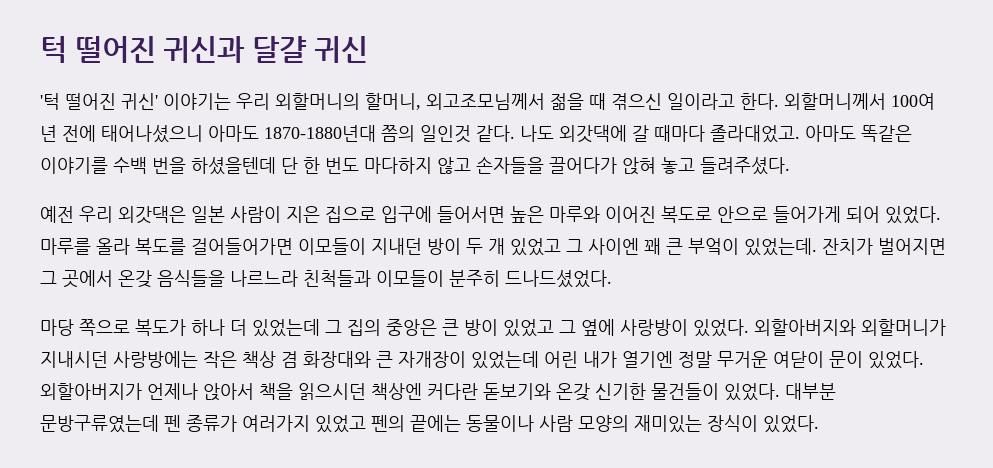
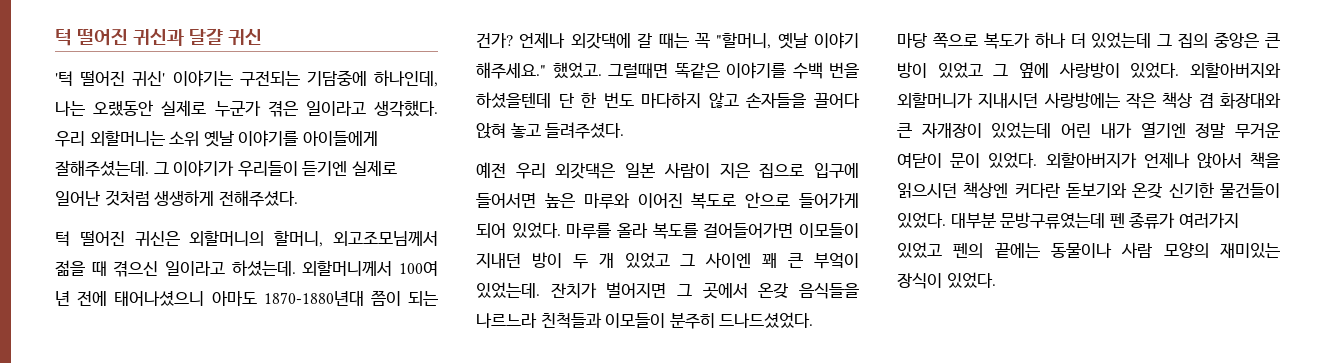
- '턱 떨어진 귀신' 이야기는 우리 외할머니의 할머니, 외고조모님께서 젊을 때 겪으신 일이라고 한다.
+ '턱 떨어진 귀신' 이야기는 구전되는 기담중에 하나인데, 나는 오랬동안 실제로 누군가 겪은 일이라고 생각했다. 우리 외할머니는 소위 옛날 이야기를 아이들에게 잘해주셨는데. 그 이야기가 우리들이 듣기엔 실제로 일어난 것처럼 생생하게 전해주셨다.
+ 턱 떨어진 귀신은 외할머니의 할머니, 외고조모님께서 젊을 때 겪으신 일이라고 하셨는데.
- 외할머니께서 100여 년 전에 태어나셨으니 아마도 1870-1880년대 쯤의 일인것 같다. 나도 외갓댁에 갈 때마다 졸라대었고. 아마도 똑같은 이야기를 수백 번을 하셨을텐데 단 한 번도 마다하지 않고 손자들을 끌어다가 앉혀 놓고 들려주셨다.
+ 외할머니께서 100여 년 전에 태어나셨으니 아마도 1870-1880년대 쯤이 되는 건가? 언제나 외갓댁에 갈 때는 꼭 "할머니, 옛날 이야기 해주세요." 했었고. 그럴때면 똑같은 이야기를 수백 번을 하셨을텐데 단 한 번도 마다하지 않고 손자들을 끌어다 앉혀 놓고 들려주셨다.

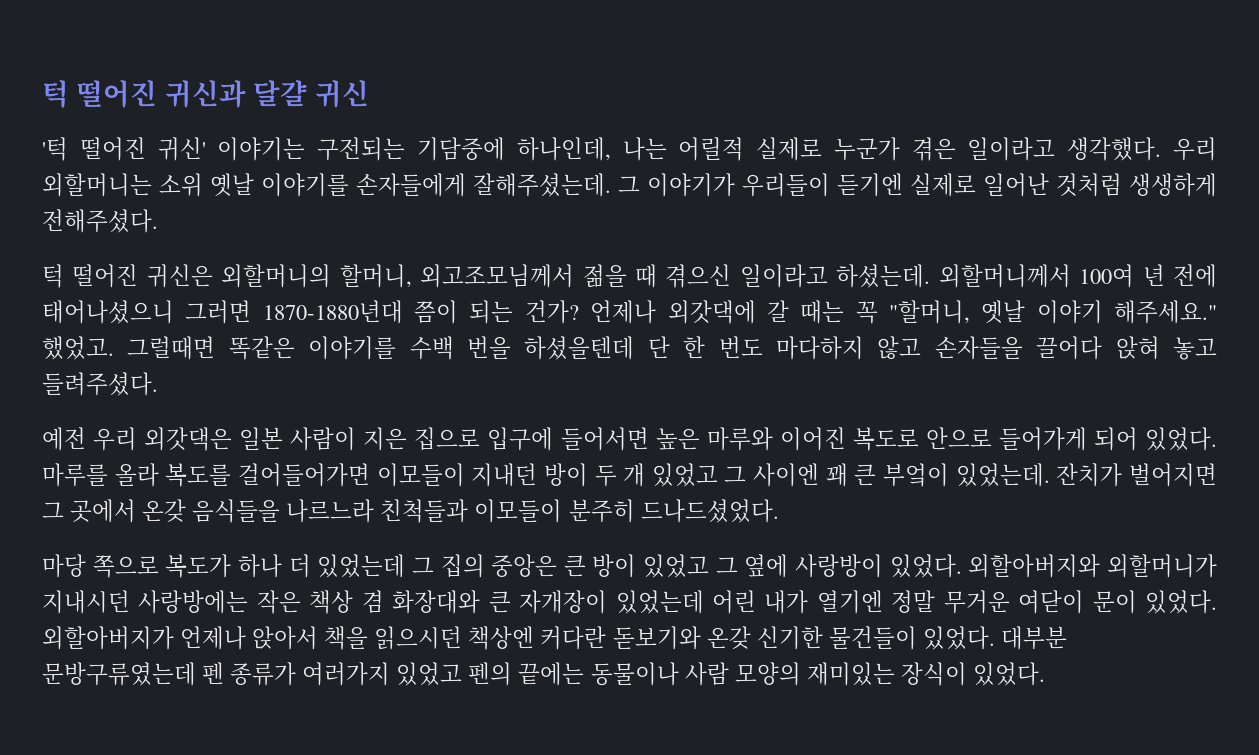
- '턱 떨어진 귀신' 이야기는 구전되는 기담중에 하나인데, 나는 오랬동안 실제로 누군가 겪은 일이라고 생각했다.
+ '턱 떨어진 귀신' 이야기는 구전되는 기담중에 하나인데, 나는 어릴적 실제로 누군가 겪은 일이라고 생각했다.
- 우리 외할머니는 소위 옛날 이야기를 아이들에게 잘해주셨는데.
+ 우리 외할머니는 소위 옛날 이야기를 손자들에게 잘해주셨는데.
- 외할머니께서 100여 년 전에 태어나셨으니 아마도 1870-1880년대 쯤이 되는 건가?
+ 외할머니께서 100여 년 전에 태어나셨으니 그러면 1870-1880년대 쯤이 되는 건가?

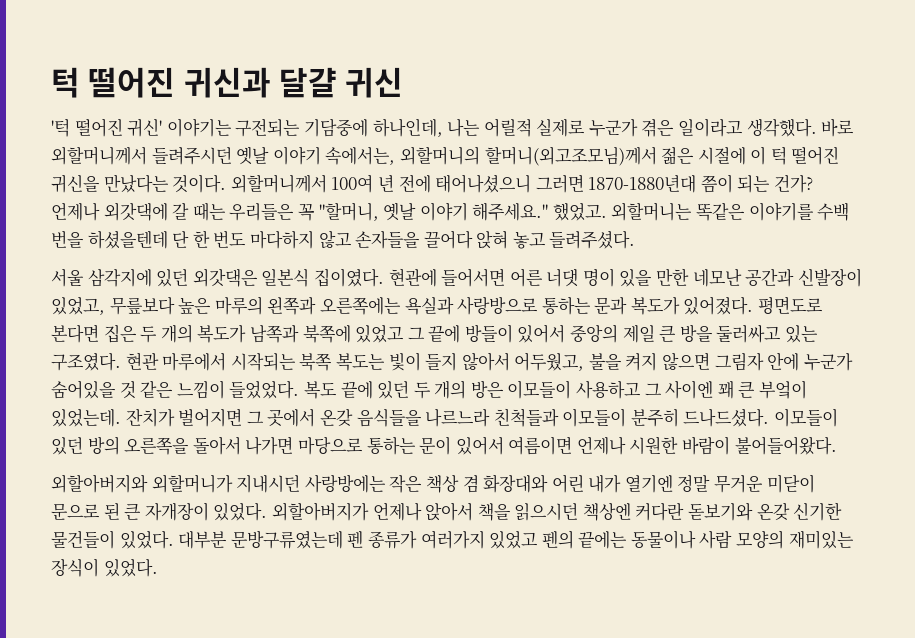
- 우리 외할머니는 소위 옛날 이야기를 손자들에게 잘해주셨는데. 그 이야기가 우리들이 듣기엔 실제로 일어난 것처럼 생생하게 전해주셨다.
- 턱 떨어진 귀신은 외할머니의 할머니, 외고조모님께서 젊을 때 겪으신 일이라고 하셨는데.
+ 바로 외할머니께서 들려주시던 옛날 이야기 속에서는, 외할머니의 할머니(외고조모님)께서 젊은 시절에 이 턱 떨어진 귀신을 만났다는 것이다.
- 언제나 외갓댁에 갈 때는 꼭 "할머니, 옛날 이야기 해주세요."
+ 언제나 외갓댁에 갈 때는 우리들은 꼭 "할머니, 옛날 이야기 해주세요."
- 그럴때면 똑같은 이야기를 수백 번을 하셨을텐데 단 한 번도 마다하지 않고 손자들을 끌어다 앉혀 놓고 들려주셨다.
+ 외할머니는 똑같은 이야기를 수백 번을 하셨을텐데 단 한 번도 마다하지 않고 손자들을 끌어다 앉혀 놓고 들려주셨다.
- 예전 우리 외갓댁은 일본 사람이 지은 집으로 입구에 들어서면 높은 마루와 이어진 복도로 안으로 들어가게 되어 있었다. 마루를 올라 복도를 걸어들어가면 이모들이 지내던 방이 두 개 있었고 그 사이엔 꽤 큰 부엌이 있었는데.
+ 서울 삼각지에 있던 외갓댁은 일본식 집이였다. 현관에 들어서면 어른 너댓 명이 있을 만한 네모난 공간과 신발장이 있었고, 무릎보다 높은 마루의 왼쪽과 오른쪽에는 욕실과 사랑방으로 통하는 문과 복도가 있어졌다. 평면도로 본다면 집은 두 개의 복도가 남쪽과 북쪽에 있었고 그 끝에 방들이 있어서 중앙의 제일 큰 방을 둘러싸고 있는 구조였다. 현관 마루에서 시작되는 북쪽 복도는 빛이 들지 않아서 어두웠고, 불을 켜지 않으면 그림자 안에 누군가 숨어있을 것 같은 느낌이 들었었다. 복도 끝에 있던 두 개의 방은 이모들이 사용하고 그 사이엔 꽤 큰 부엌이 있었는데.
- 잔치가 벌어지면 그 곳에서 온갖 음식들을 나르느라 친척들과 이모들이 분주히 드나드셨었다.
- 마당 쪽으로 복도가 하나 더 있었는데 그 집의 중앙은 큰 방이 있었고 그 옆에 사랑방이 있었다. 외할아버지와 외할머니가 지내시던 사랑방에는 작은 책상 겸 화장대와 큰 자개장이 있었는데 어린 내가 열기엔 정말 무거운 여닫이 문이 있었다.
+ 잔치가 벌어지면 그 곳에서 온갖 음식들을 나르느라 친척들과 이모들이 분주히 드나드셨다. 이모들이 있던 방의 오른쪽을 돌아서 나가면 마당으로 통하는 문이 있어서 여름이면 언제나 시원한 바람이 불어들어왔다.
+ 외할아버지와 외할머니가 지내시던 사랑방에는 작은 책상 겸 화장대와 어린 내가 열기엔 정말 무거운 미닫이 문으로 된 큰 자개장이 있었다.

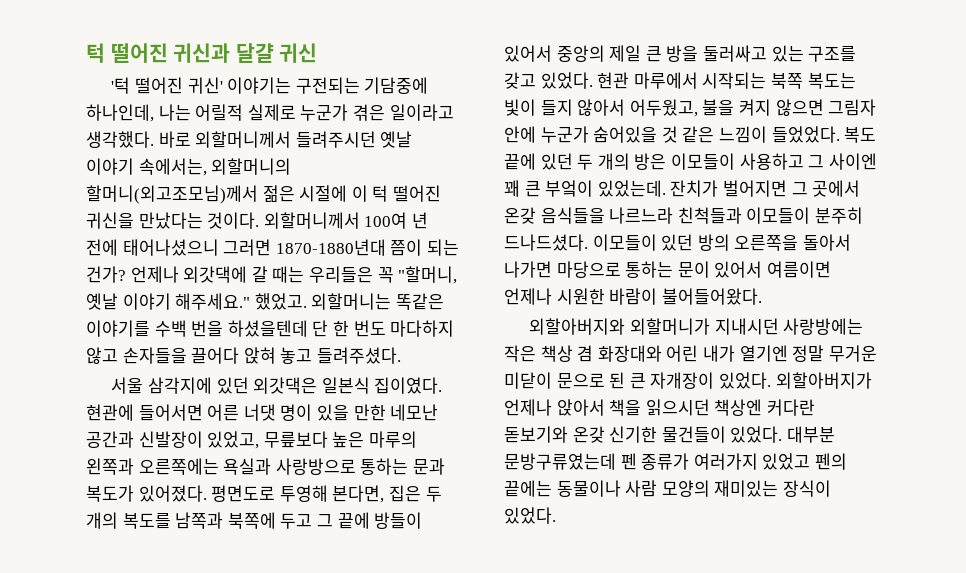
- 평면도로 본다면 집은 두 개의 복도가 남쪽과 북쪽에 있었고 그 끝에 방들이 있어서 중앙의 제일 큰 방을 둘러싸고 있는 구조였다.
+ 평면도로 투영해 본다면, 집은 두 개의 복도를 남쪽과 북쪽에 두고 그 끝에 방들이 있어서 중앙의 제일 큰 방을 둘러싸고 있는 구조를 갖고 있었다.

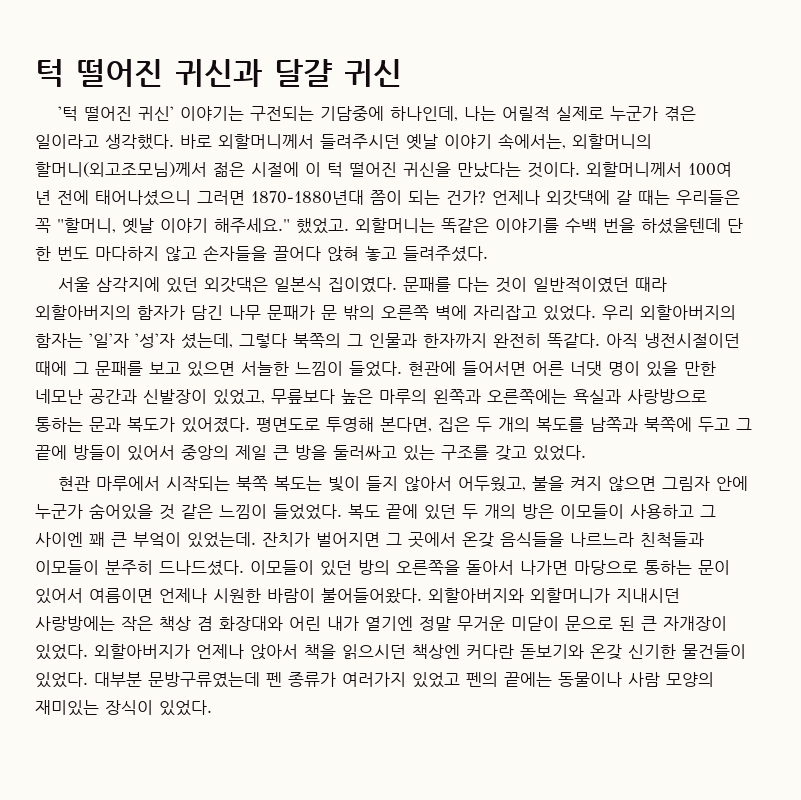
+ 문패를 다는 것이 일반적이였던 때라 외할아버지의 함자가 담긴 나무 문패가 문 밖의 오른쪽 벽에 자리잡고 있었다. 우리 외할아버지의 함자는 '일'자 '성'자 셨는데, 그렇다 북쪽의 그 인물과 한자까지 완전히 똑같다. 아직 냉전시절이던 때에 그 문패를 보고 있으면 서늘한 느낌이 들었다.
- 평면도로 투영해 본다면, 집은 두 개의 복도를 남쪽과 북쪽에 두고 그 끝에 방들이 있어서 중앙의 제일 큰 방을 둘러싸고 있는 구조를 갖고 있었다. 현관 마루에서 시작되는 북쪽 복도는 빛이 들지 않아서 어두웠고, 불을 켜지 않으면 그림자 안에 누군가 숨어있을 것 같은 느낌이 들었었다.
+ 평면도로 투영해 본다면, 집은 두 개의 복도를 남쪽과 북쪽에 두고 그 끝에 방들이 있어서 중앙의 제일 큰 방을 둘러싸고 있는 구조를 갖고 있었다.
+ 현관 마루에서 시작되는 북쪽 복도는 빛이 들지 않아서 어두웠고, 불을 켜지 않으면 그림자 안에 누군가 숨어있을 것 같은 느낌이 들었었다.
- 이모들이 있던 방의 오른쪽을 돌아서 나가면 마당으로 통하는 문이 있어서 여름이면 언제나 시원한 바람이 불어들어왔다.
- 외할아버지와 외할머니가 지내시던 사랑방에는 작은 책상 겸 화장대와 어린 내가 열기엔 정말 무거운 미닫이 문으로 된 큰 자개장이 있었다.
+ 이모들이 있던 방의 오른쪽을 돌아서 나가면 마당으로 통하는 문이 있어서 여름이면 언제나 시원한 바람이 불어들어왔다. 외할아버지와 외할머니가 지내시던 사랑방에는 작은 책상 겸 화장대와 어린 내가 열기엔 정말 무거운 미닫이 문으로 된 큰 자개장이 있었다.

